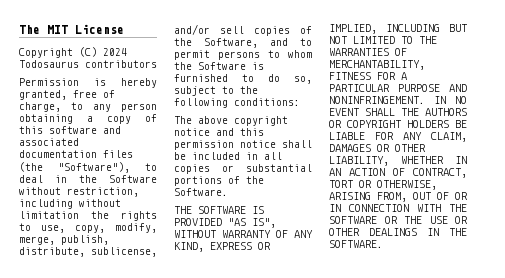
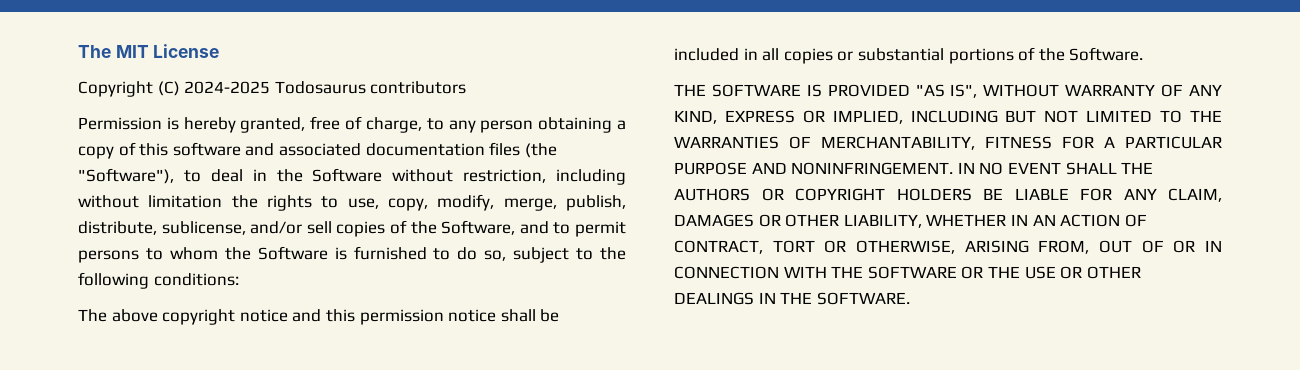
- Copyright (C) 2024 Todosaurus contributors
+ Copyright (C) 2024-2025 Todosaurus contributors

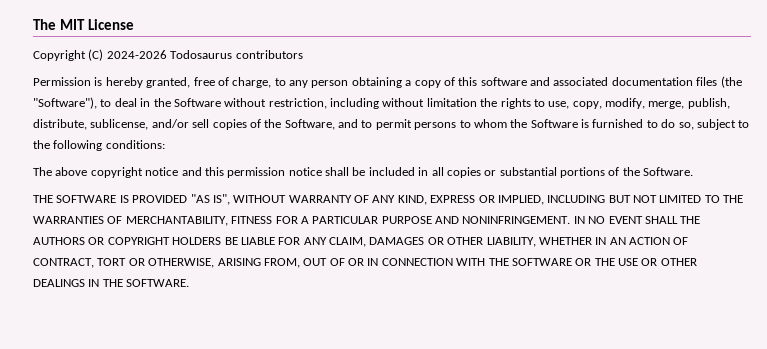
- Copyright (C) 2024-2025 Todosaurus contributors
+ Copyright (C) 2024-2026 Todosaurus contributors

